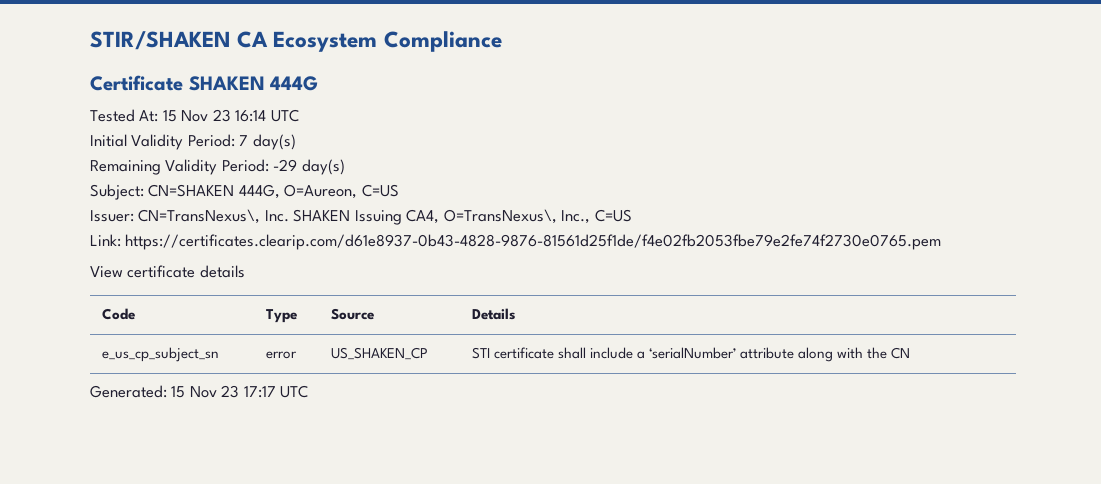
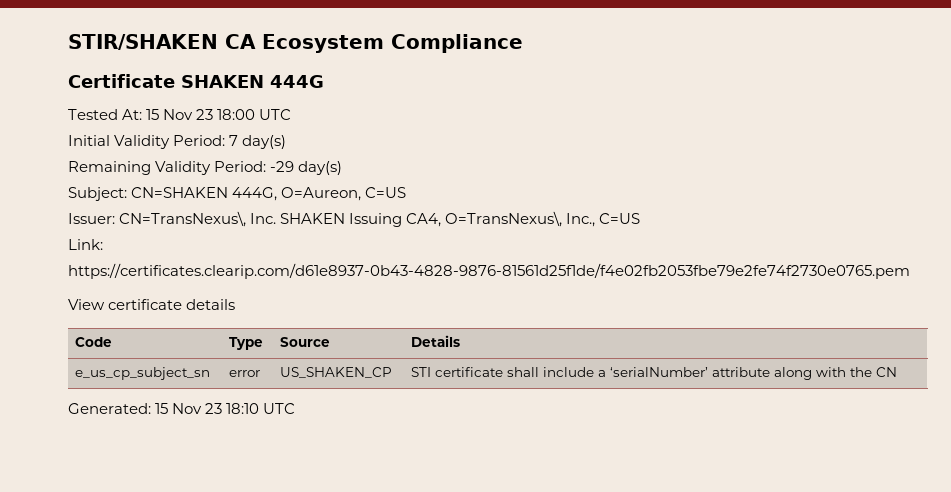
- Tested At: 15 Nov 23 16:14 UTC
+ Tested At: 15 Nov 23 18:00 UTC
- Generated: 15 Nov 23 17:17 UTC
+ Generated: 15 Nov 23 18:10 UTC

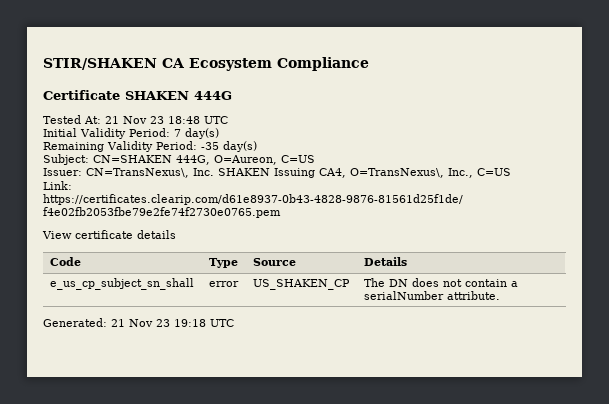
- Tested At: 15 Nov 23 18:00 UTC
+ Tested At: 21 Nov 23 18:48 UTC
- Remaining Validity Period: -29 day(s)
+ Remaining Validity Period: -35 day(s)
- e_us_cp_subject_sn | error | US_SHAKEN_CP | STI certificate shall include a ‘serialNumber’ attribute along with the CN
+ e_us_cp_subject_sn_shall | error | US_SHAKEN_CP | The DN does not contain a serialNumber attribute.
- Generated: 15 Nov 23 18:10 UTC
+ Generated: 21 Nov 23 19:18 UTC

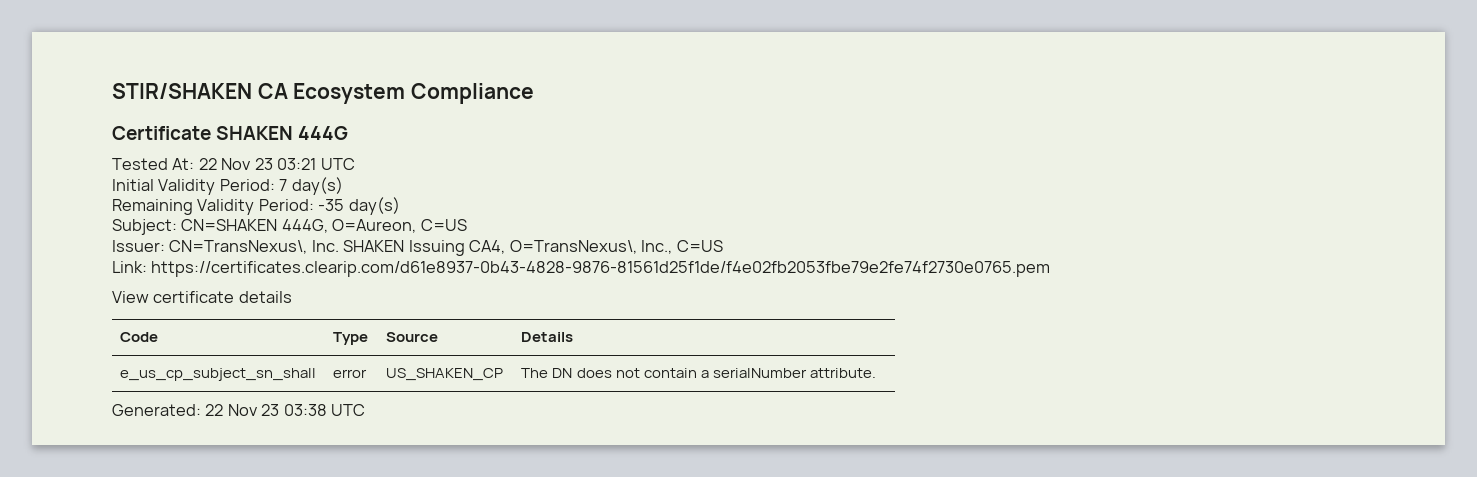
- Tested At: 21 Nov 23 18:48 UTC
+ Tested At: 22 Nov 23 03:21 UTC
- Generated: 21 Nov 23 19:18 UTC
+ Generated: 22 Nov 23 03:38 UTC

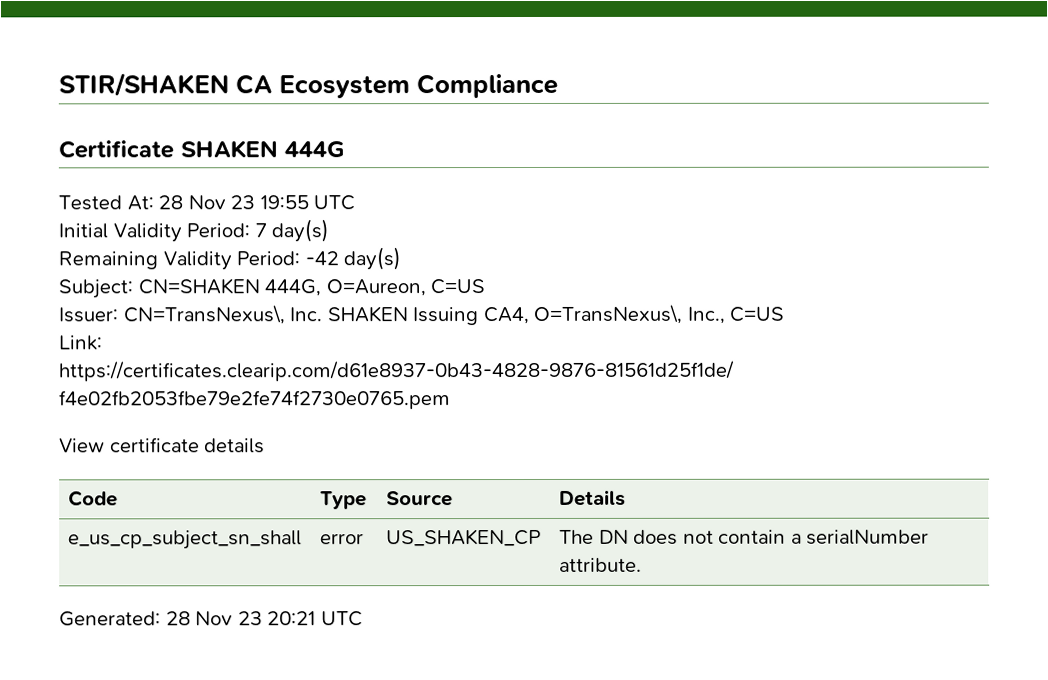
- Tested At: 22 Nov 23 03:21 UTC
+ Tested At: 28 Nov 23 19:55 UTC
- Remaining Validity Period: -35 day(s)
+ Remaining Validity Period: -42 day(s)
- Generated: 22 Nov 23 03:38 UTC
+ Generated: 28 Nov 23 20:21 UTC

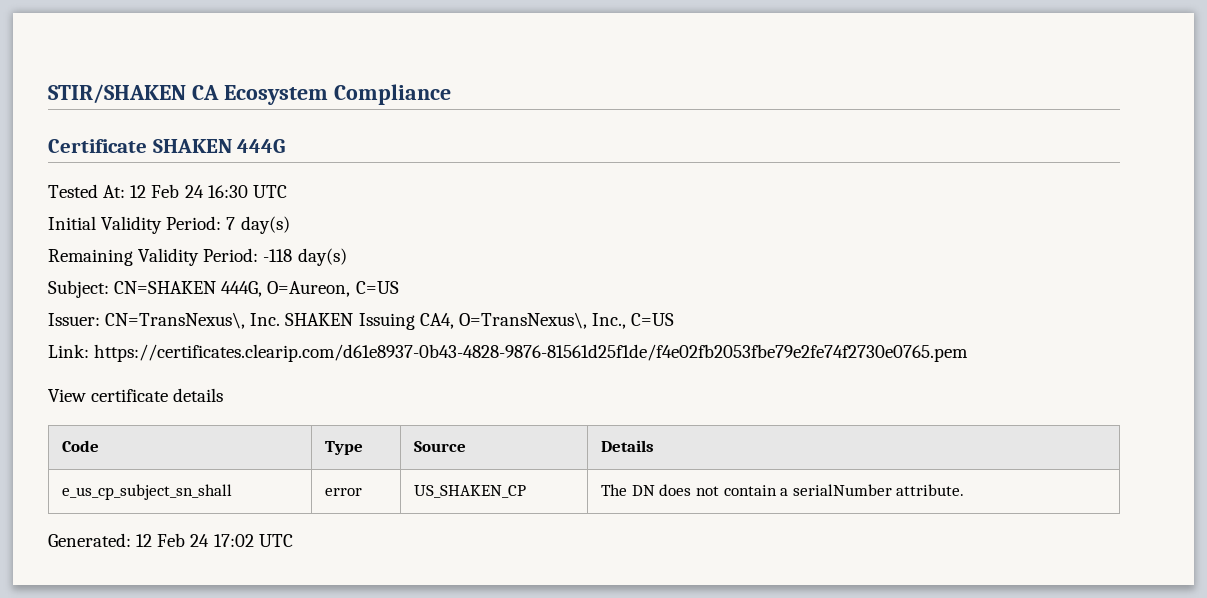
- Tested At: 28 Nov 23 19:55 UTC
+ Tested At: 12 Feb 24 16:30 UTC
- Remaining Validity Period: -42 day(s)
+ Remaining Validity Period: -118 day(s)
- Generated: 28 Nov 23 20:21 UTC
+ Generated: 12 Feb 24 17:02 UTC

